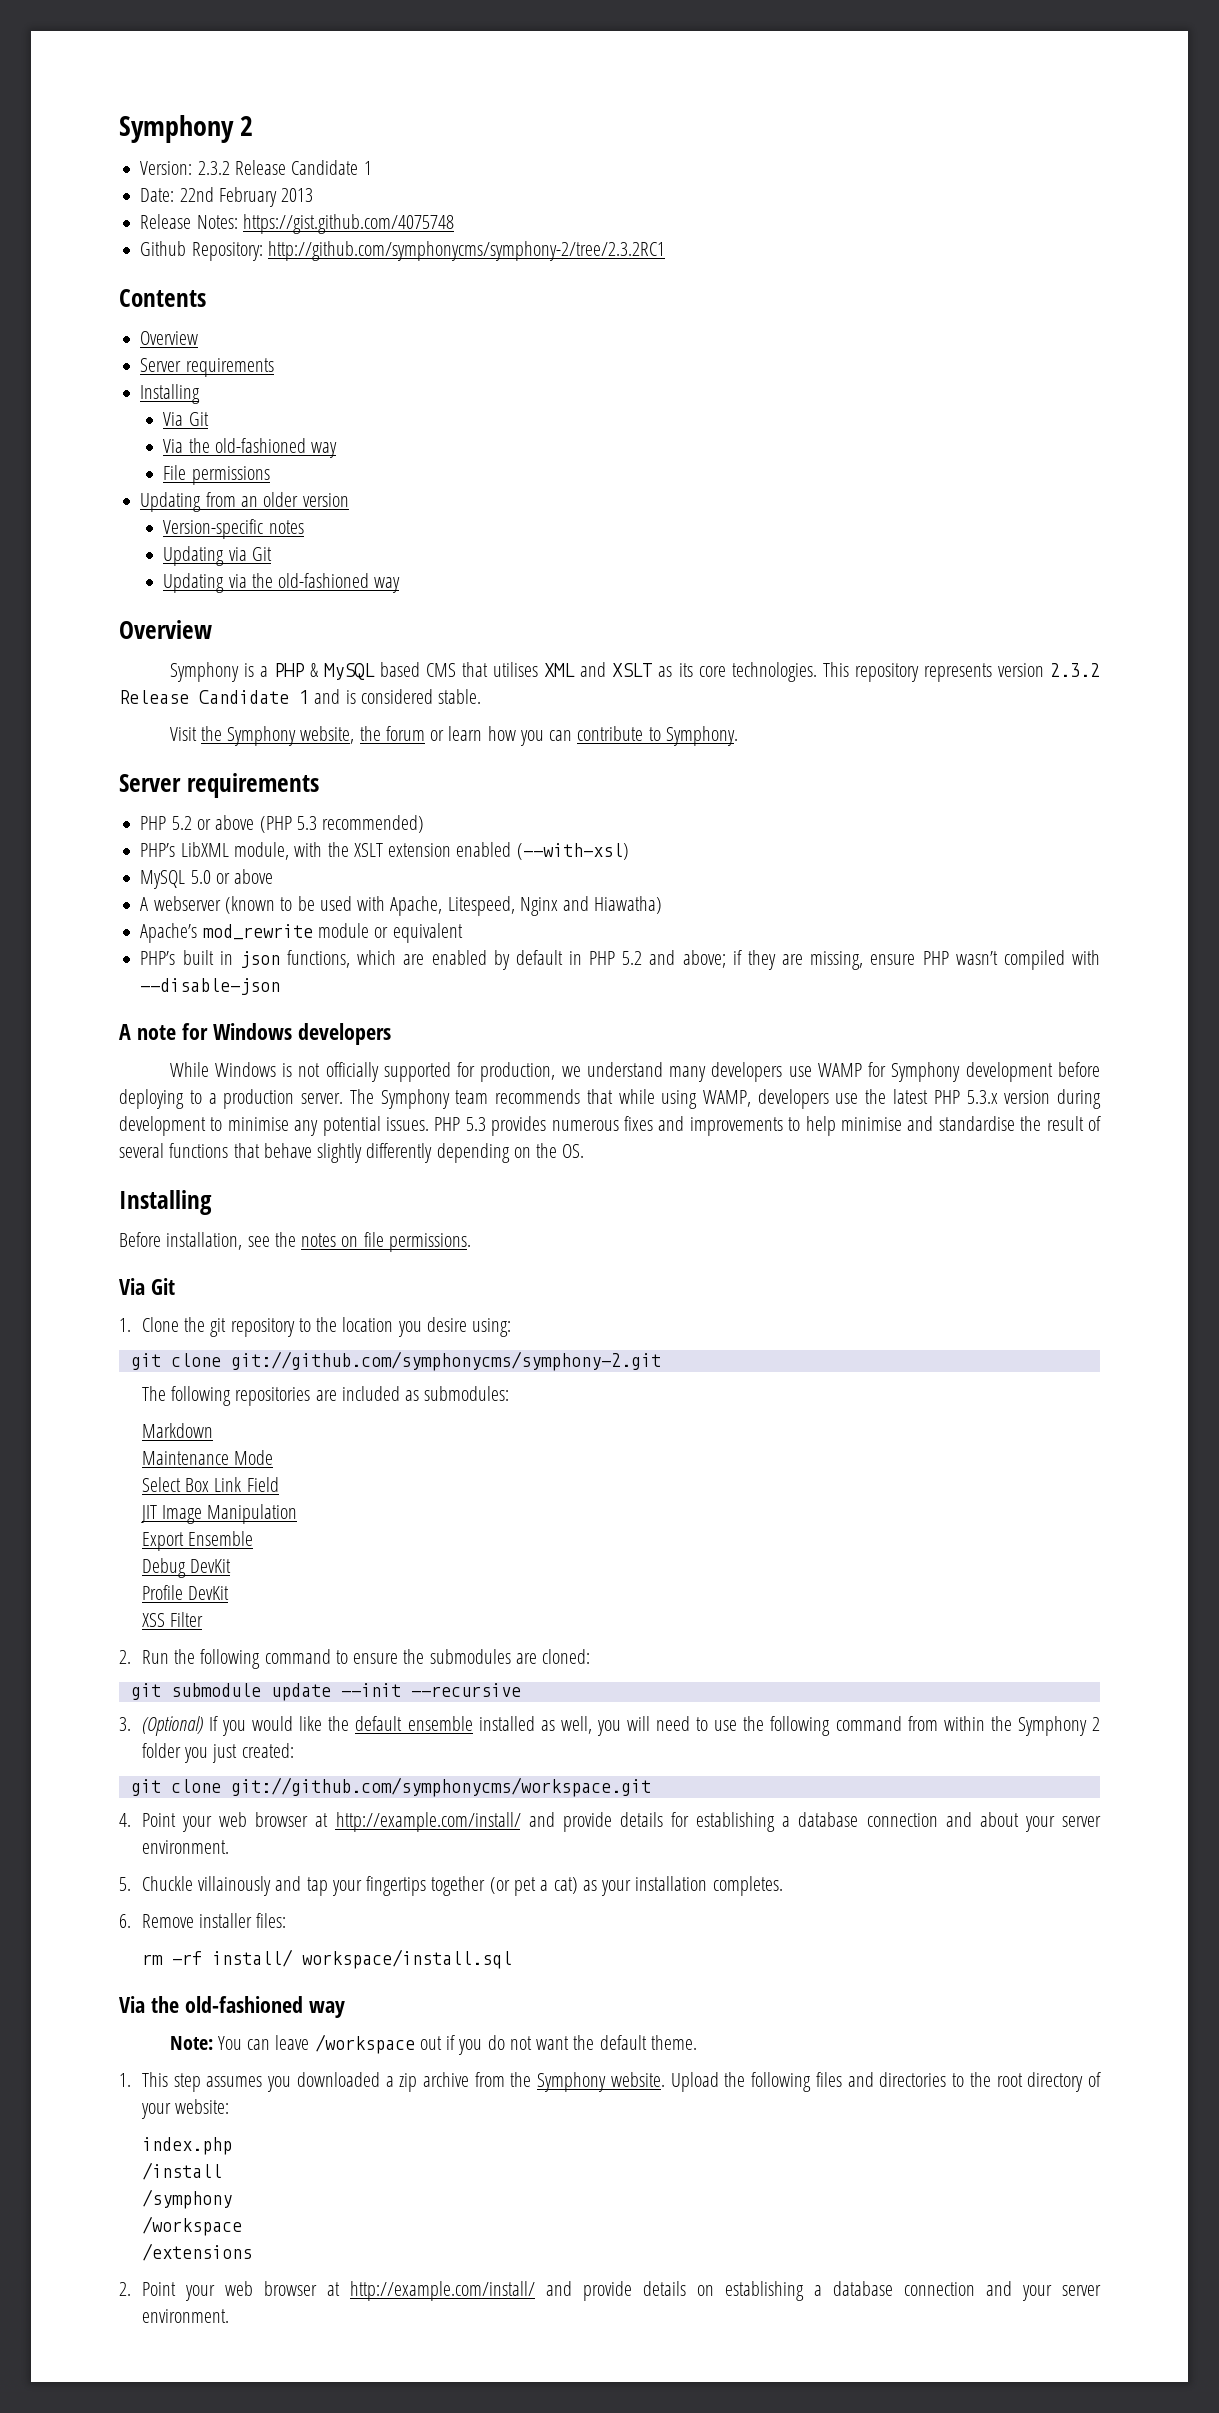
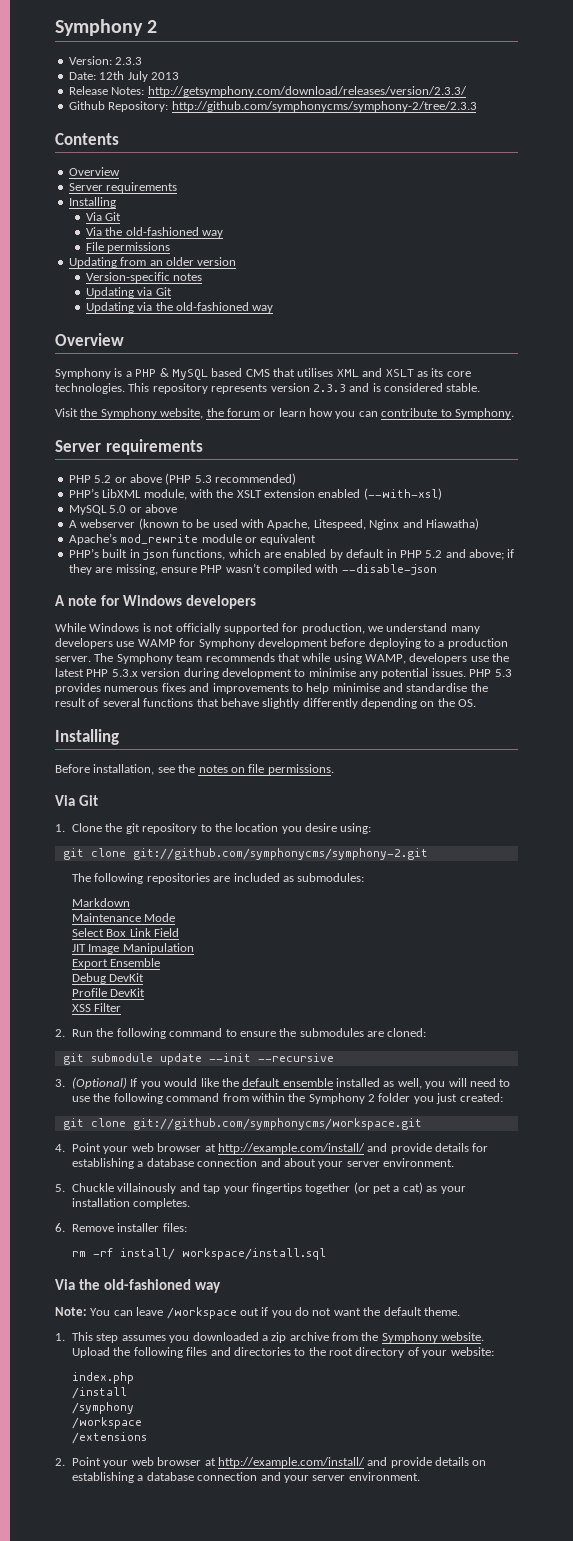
- Version: 2.3.2 Release Candidate 1
+ Version: 2.3.3
- Date: 22nd February 2013
+ Date: 12th July 2013
- Release Notes: https://gist.github.com/4075748
+ Release Notes: http://getsymphony.com/download/releases/version/2.3.3/
- Github Repository: http://github.com/symphonycms/symphony-2/tree/2.3.2RC1
+ Github Repository: http://github.com/symphonycms/symphony-2/tree/2.3.3
- This repository represents version 2.3.2 Release Candidate 1 and is considered stable.
+ This repository represents version 2.3.3 and is considered stable.

